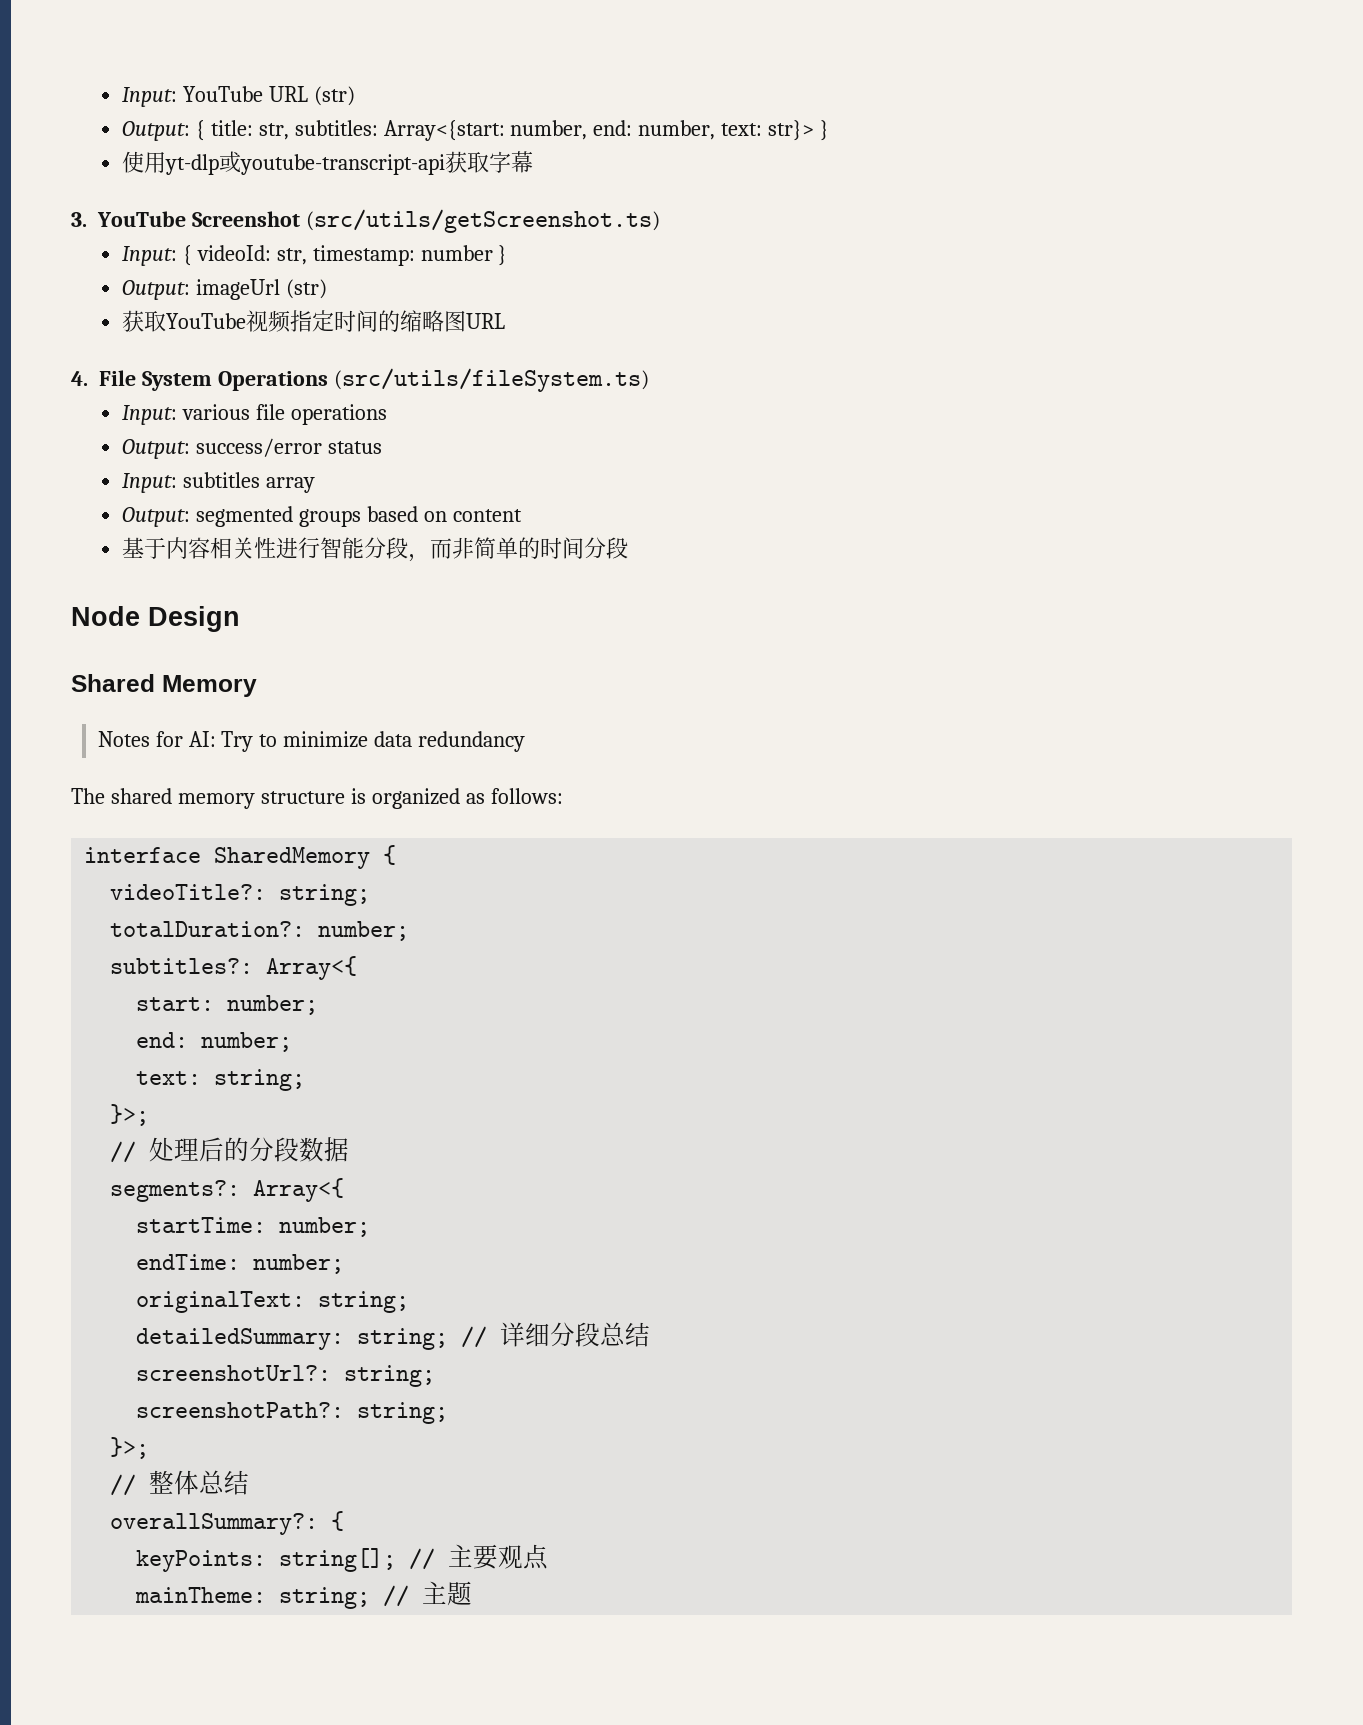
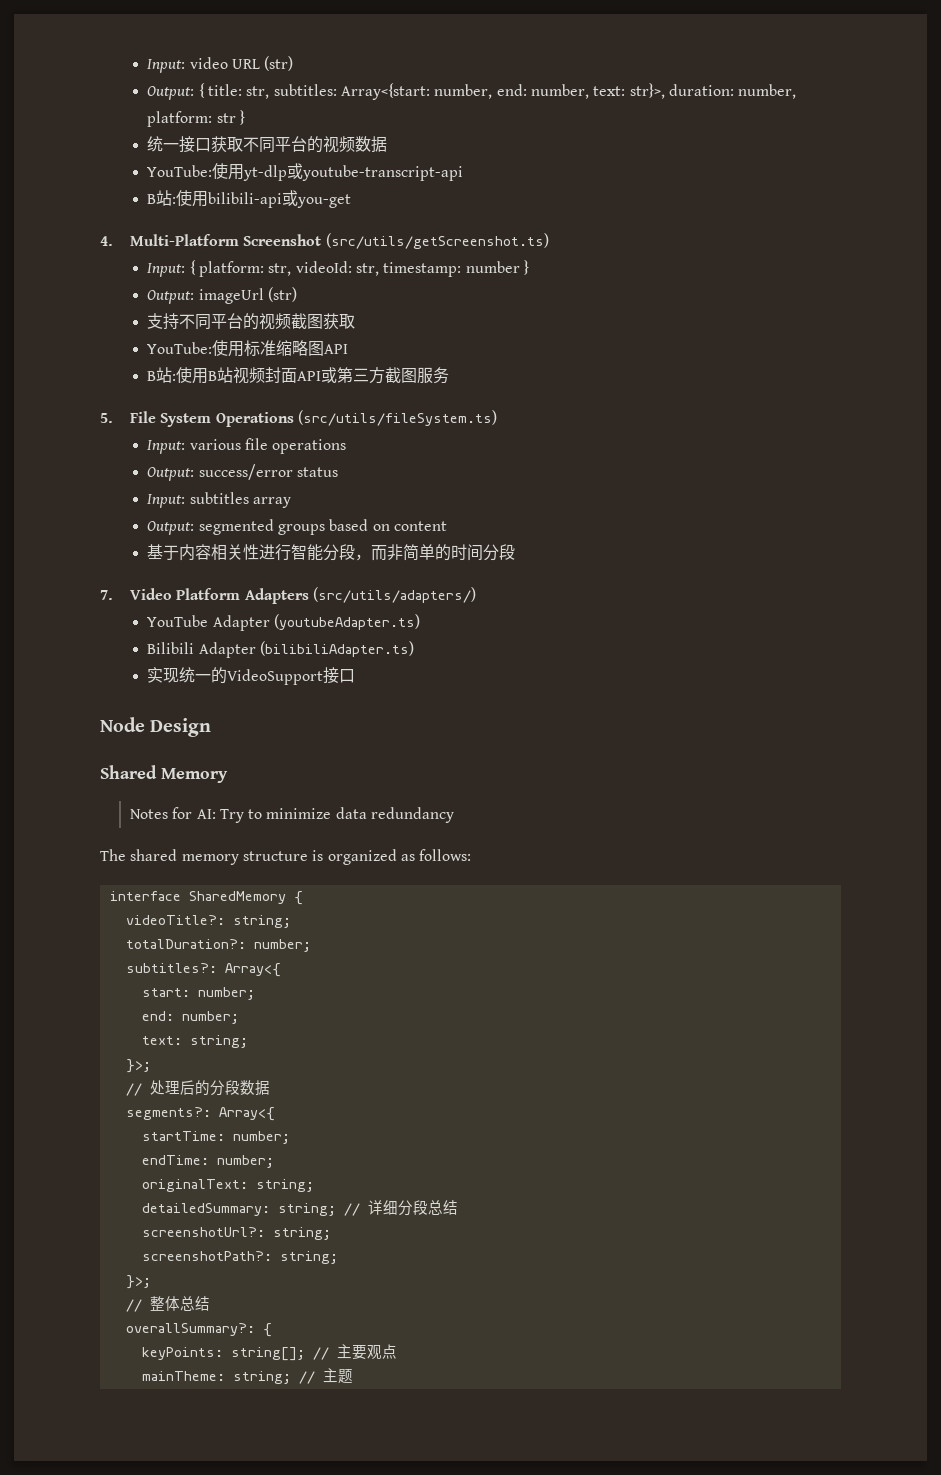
- Input: YouTube URL (str)
+ Input: video URL (str)
- Output: { title: str, subtitles: Array<{start: number, end: number, text: str}> }
- 使用yt-dlp或youtube-transcript-api获取字幕
- 3. YouTube Screenshot (src/utils/getScreenshot.ts)
+ Output: { title: str, subtitles: Array<{start: number, end: number, text: str}>, duration: number, platform: str }
+ 统一接口获取不同平台的视频数据
+ YouTube:使用yt-dlp或youtube-transcript-api
+ B站:使用bilibili-api或you-get
+ 4. Multi-Platform Screenshot (src/utils/getScreenshot.ts)
- Input: { videoId: str, timestamp: number }
+ Input: { platform: str, videoId: str, timestamp: number }
- 获取YouTube视频指定时间的缩略图URL
- 4. File System Operations (src/utils/fileSystem.ts)
+ 支持不同平台的视频截图获取
+ YouTube:使用标准缩略图API
+ B站:使用B站视频封面API或第三方截图服务
+ 5. File System Operations (src/utils/fileSystem.ts)
+ 7. Video Platform Adapters (src/utils/adapters/)
+ YouTube Adapter (youtubeAdapter.ts)
+ Bilibili Adapter (bilibiliAdapter.ts)
+ 实现统一的VideoSupport接口

